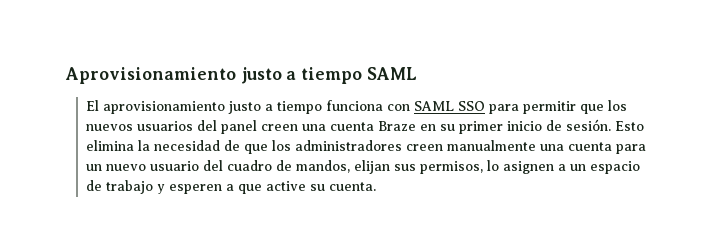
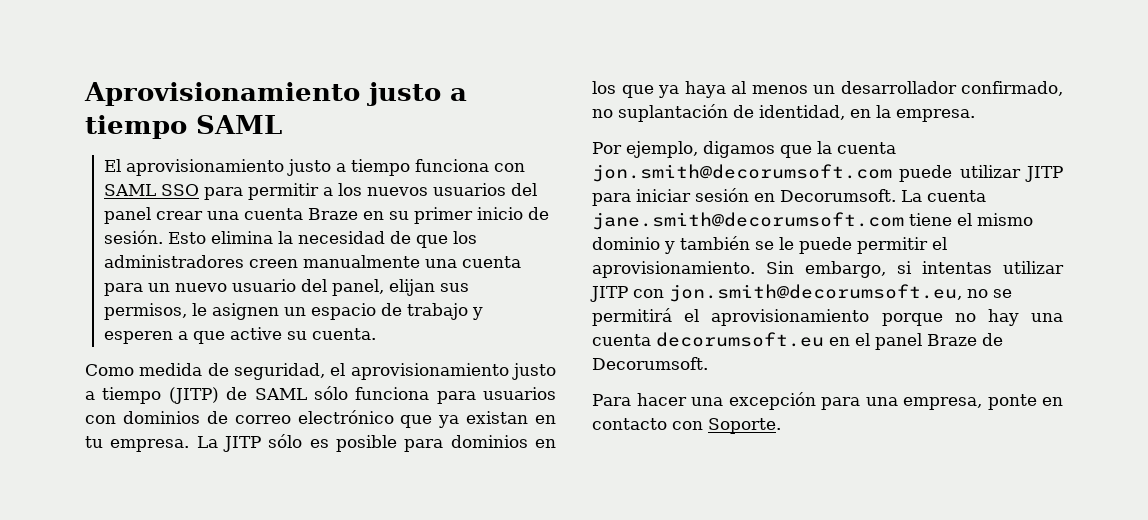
- El aprovisionamiento justo a tiempo funciona con SAML SSO para permitir que los nuevos usuarios del panel creen una cuenta Braze en su primer inicio de sesión.
+ El aprovisionamiento justo a tiempo funciona con SAML SSO para permitir a los nuevos usuarios del panel crear una cuenta Braze en su primer inicio de sesión.
- Esto elimina la necesidad de que los administradores creen manualmente una cuenta para un nuevo usuario del cuadro de mandos, elijan sus permisos, lo asignen a un espacio de trabajo y esperen a que active su cuenta.
+ Esto elimina la necesidad de que los administradores creen manualmente una cuenta para un nuevo usuario del panel, elijan sus permisos, le asignen un espacio de trabajo y esperen a que active su cuenta.
+ Como medida de seguridad, el aprovisionamiento justo a tiempo (JITP) de SAML sólo funciona para usuarios con dominios de correo electrónico que ya existan en tu empresa. La JITP sólo es posible para dominios en los que ya haya al menos un desarrollador confirmado, no suplantación de identidad, en la empresa.
+ Por ejemplo, digamos que la cuenta jon.smith@decorumsoft.com puede utilizar JITP para iniciar sesión en Decorumsoft. La cuenta jane.smith@decorumsoft.com tiene el mismo dominio y también se le puede permitir el aprovisionamiento. Sin embargo, si intentas utilizar JITP con jon.smith@decorumsoft.eu, no se permitirá el aprovisionamiento porque no hay una cuenta decorumsoft.eu en el panel Braze de Decorumsoft.
+ Para hacer una excepción para una empresa, ponte en contacto con Soporte.

